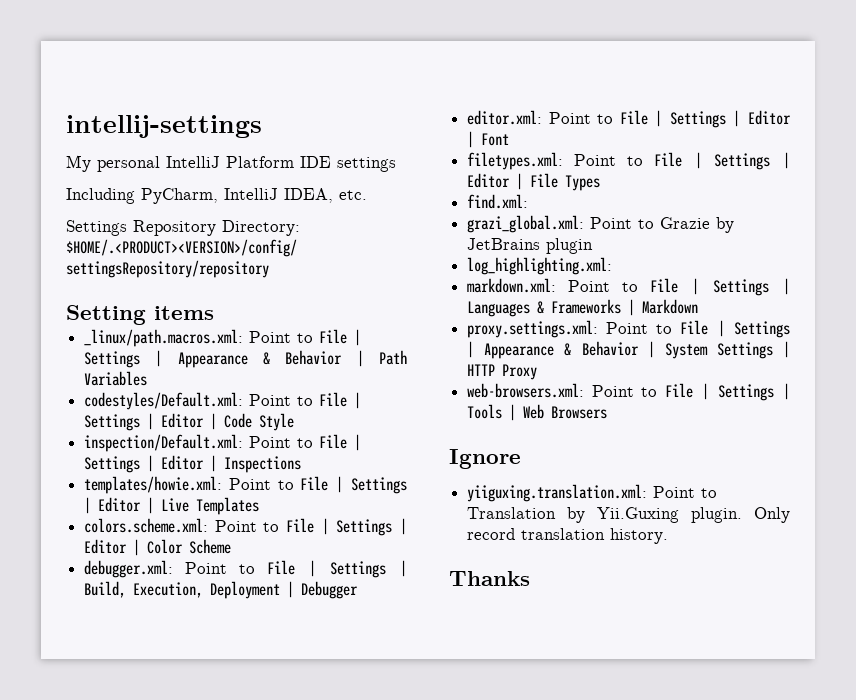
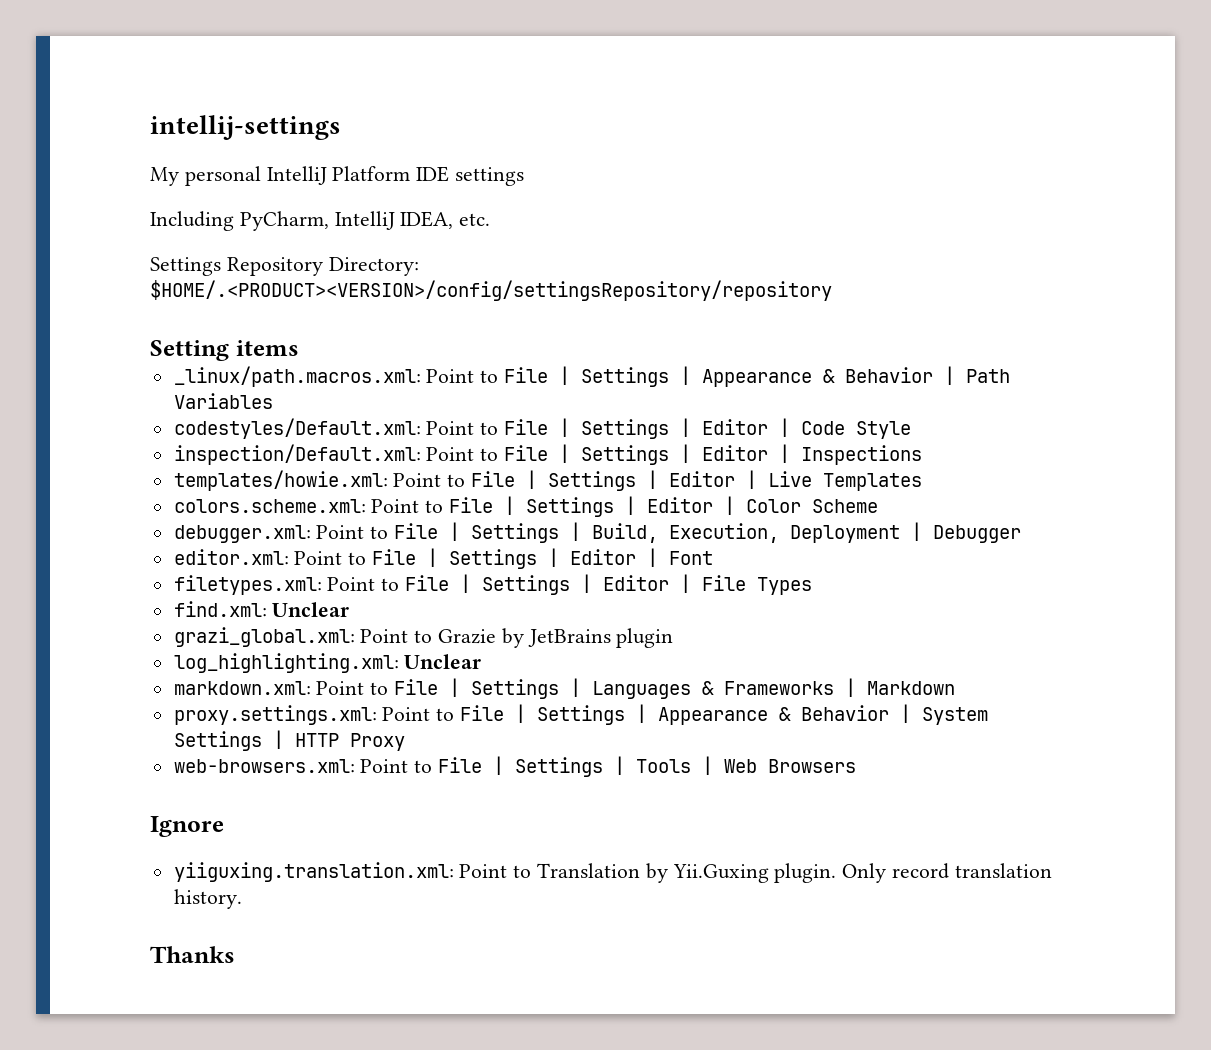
- find.xml:
+ find.xml: Unclear
- log_highlighting.xml:
+ log_highlighting.xml: Unclear

